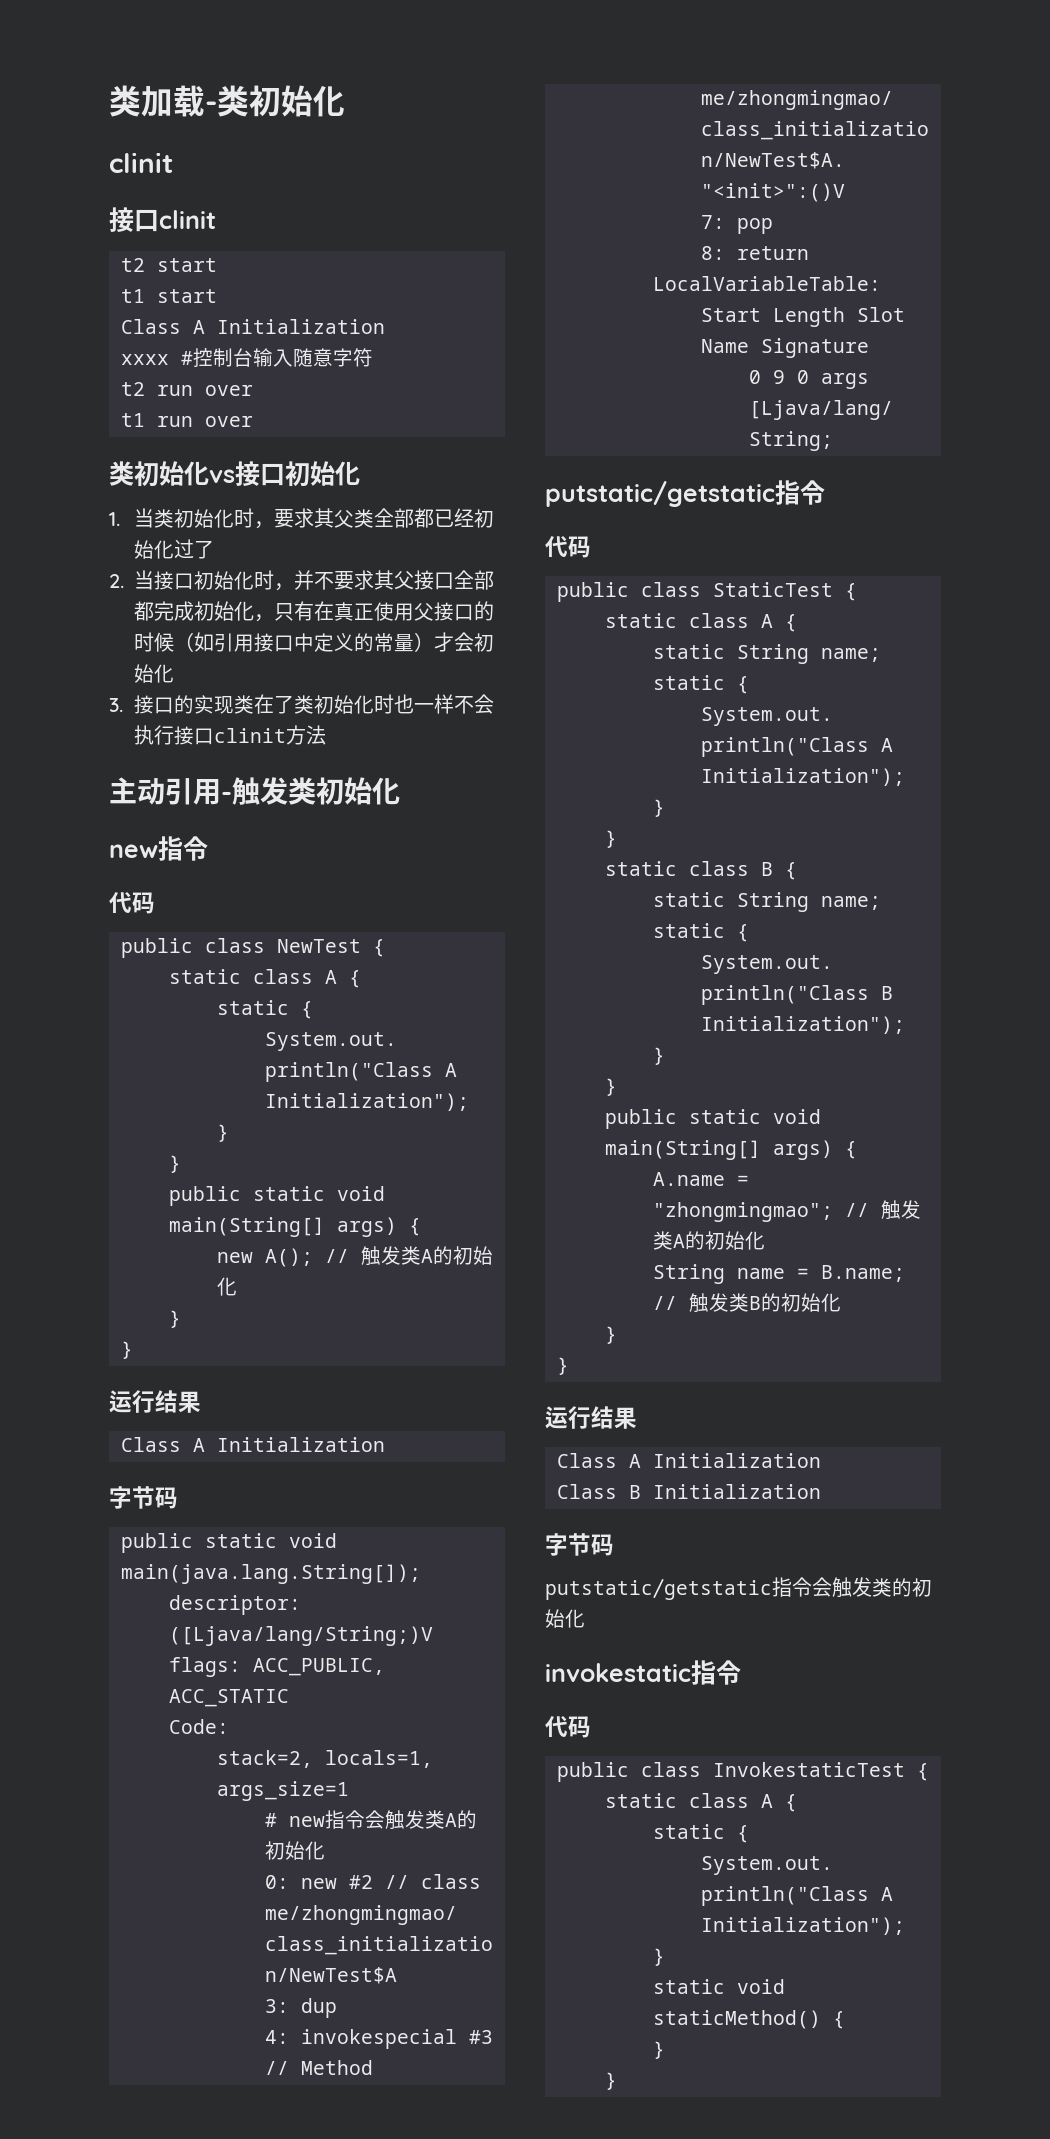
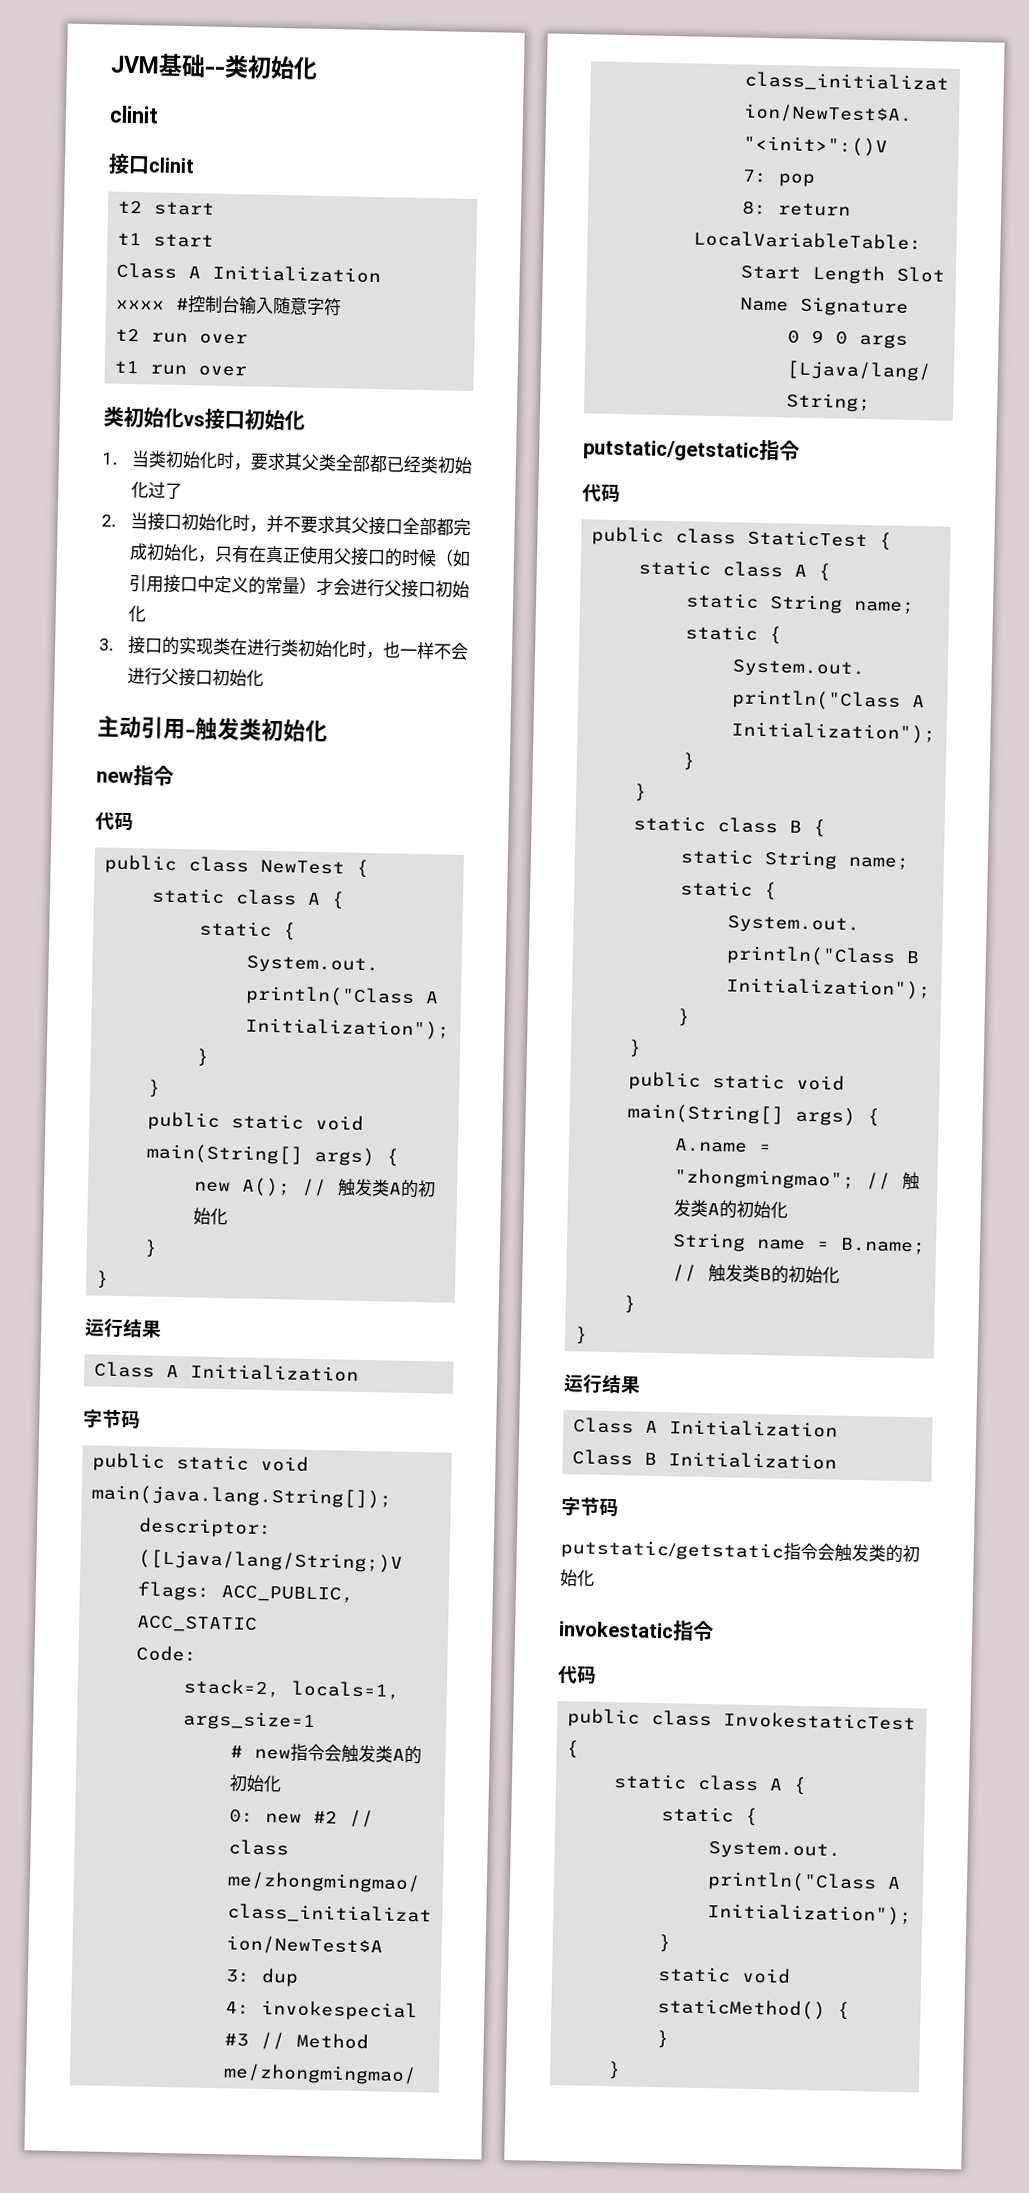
- 类加载-类初始化
+ JVM基础--类初始化
- 1.当类初始化时，要求其父类全部都已经初始化过了
+ 1.当类初始化时，要求其父类全部都已经类初始化过了
- 2.当接口初始化时，并不要求其父接口全部都完成初始化，只有在真正使用父接口的时候（如引用接口中定义的常量）才会初始化
+ 2.当接口初始化时，并不要求其父接口全部都完成初始化，只有在真正使用父接口的时候（如引用接口中定义的常量）才会进行父接口初始化
- 3.接口的实现类在了类初始化时也一样不会执行接口clinit方法
+ 3.接口的实现类在进行类初始化时，也一样不会进行父接口初始化

